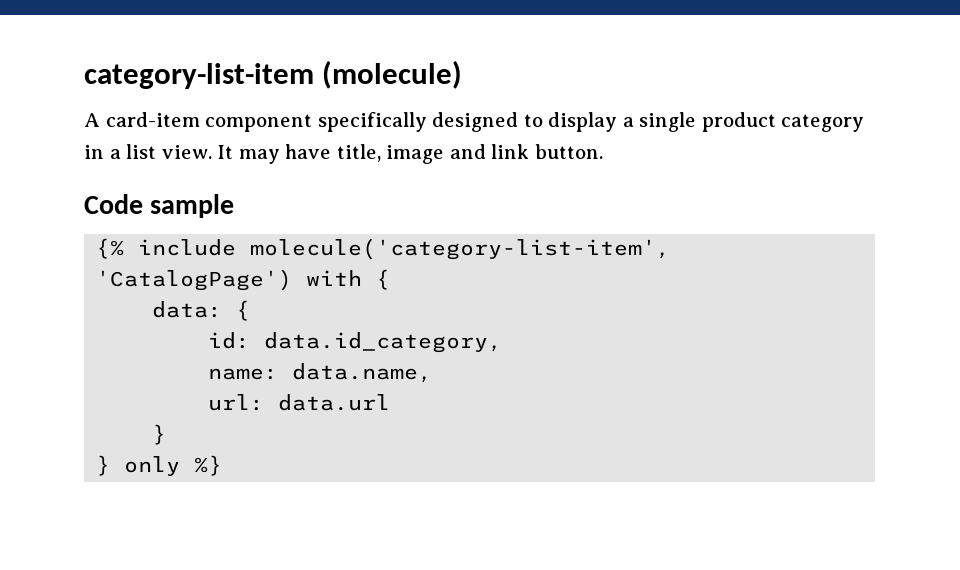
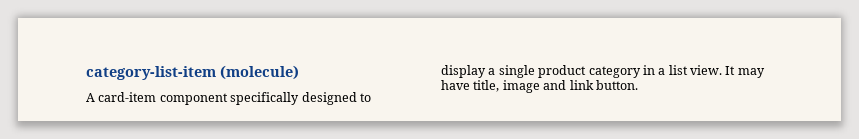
- Code sample
- {% include molecule('category-list-item', 'CatalogPage') with {
- data: {
- id: data.id_category,
- name: data.name,
- url: data.url
- }
- } only %}

